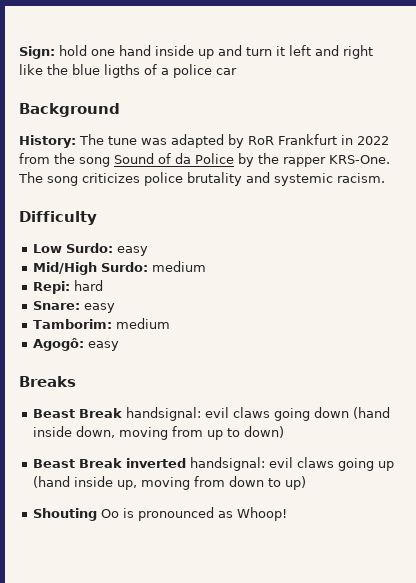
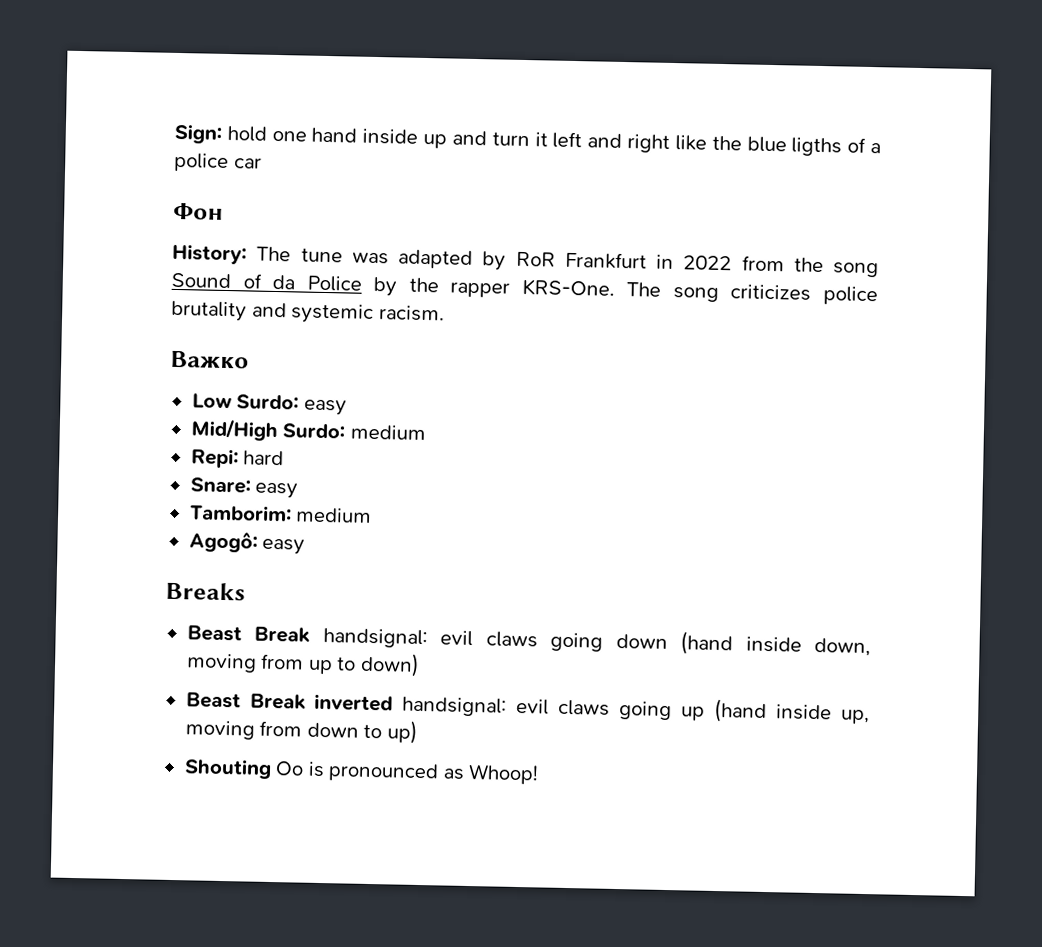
- Background
+ Фон
- Difficulty
+ Важко

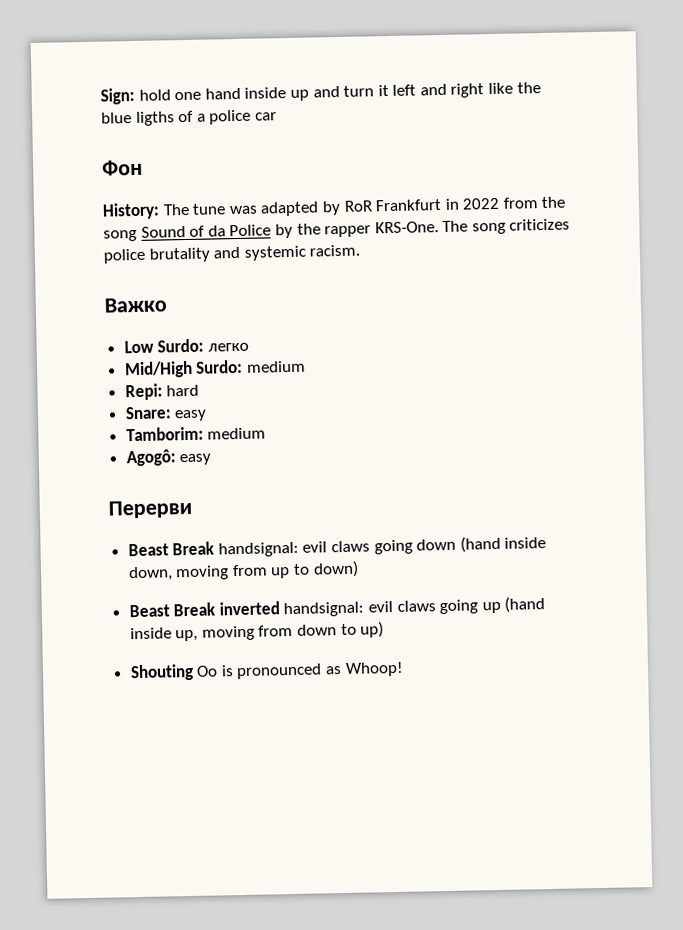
- Low Surdo: easy
+ Low Surdo: легко
- Breaks
+ Перерви

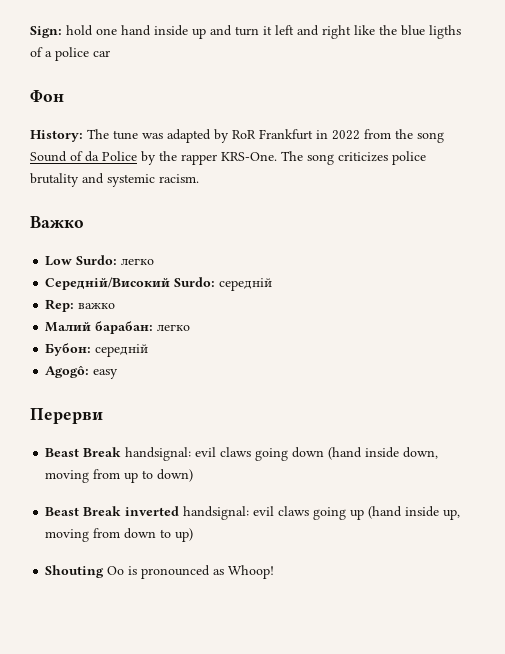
- Mid/High Surdo: medium
- Repi: hard
- Snare: easy
- Tamborim: medium
+ Середній/Високий Surdo: середній
+ Rep: важко
+ Малий барабан: легко
+ Бубон: середній

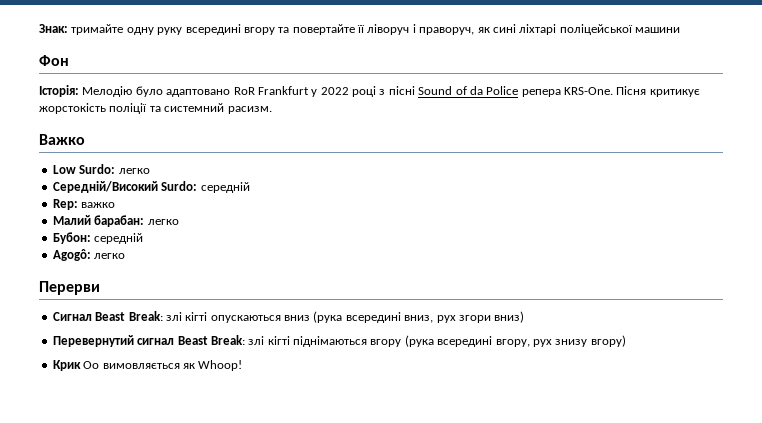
- Sign: hold one hand inside up and turn it left and right like the blue ligths of a police car
+ Знак: тримайте одну руку всередині вгору та повертайте її ліворуч і праворуч, як сині ліхтарі поліцейської машини
  Фон
- History: The tune was adapted by RoR Frankfurt in 2022 from the song Sound of da Police by the rapper KRS-One. The song criticizes police brutality and systemic racism.
+ Історія: Мелодію було адаптовано RoR Frankfurt у 2022 році з пісні Sound of da Police репера KRS-One. Пісня критикує жорстокість поліції та системний расизм.
- Agogô: easy
+ Agogô: легко
- Beast Break handsignal: evil claws going down (hand inside down, moving from up to down)
- Beast Break inverted handsignal: evil claws going up (hand inside up, moving from down to up)
- Shouting Oo is pronounced as Whoop!
+ Сигнал Beast Break: злі кігті опускаються вниз (рука всередині вниз, рух згори вниз)
+ Перевернутий сигнал Beast Break: злі кігті піднімаються вгору (рука всередині вгору, рух знизу вгору)
+ Крик Oo вимовляється як Whoop!

